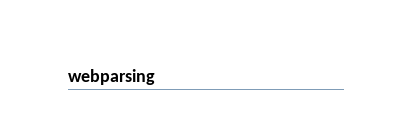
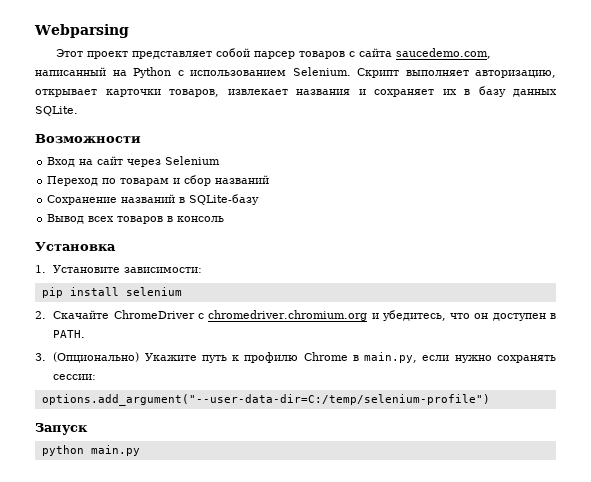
- webparsing
+ Webparsing
+ Этот проект представляет собой парсер товаров с сайта saucedemo.com, написанный на Python с использованием Selenium. Скрипт выполняет авторизацию, открывает карточки товаров, извлекает названия и сохраняет их в базу данных SQLite.
+ Возможности
+ Вход на сайт через Selenium
+ Переход по товарам и сбор названий
+ Сохранение названий в SQLite-базу
+ Вывод всех товаров в консоль
+ Установка
+ 1. Установите зависимости:
+ pip install selenium
+ 2. Скачайте ChromeDriver с chromedriver.chromium.org и убедитесь, что он доступен в PATH.
+ 3. (Опционально) Укажите путь к профилю Chrome в main.py, если нужно сохранять сессии:
+ options.add_argument("--user-data-dir=C:/temp/selenium-profile")
+ Запуск
+ python main.py

